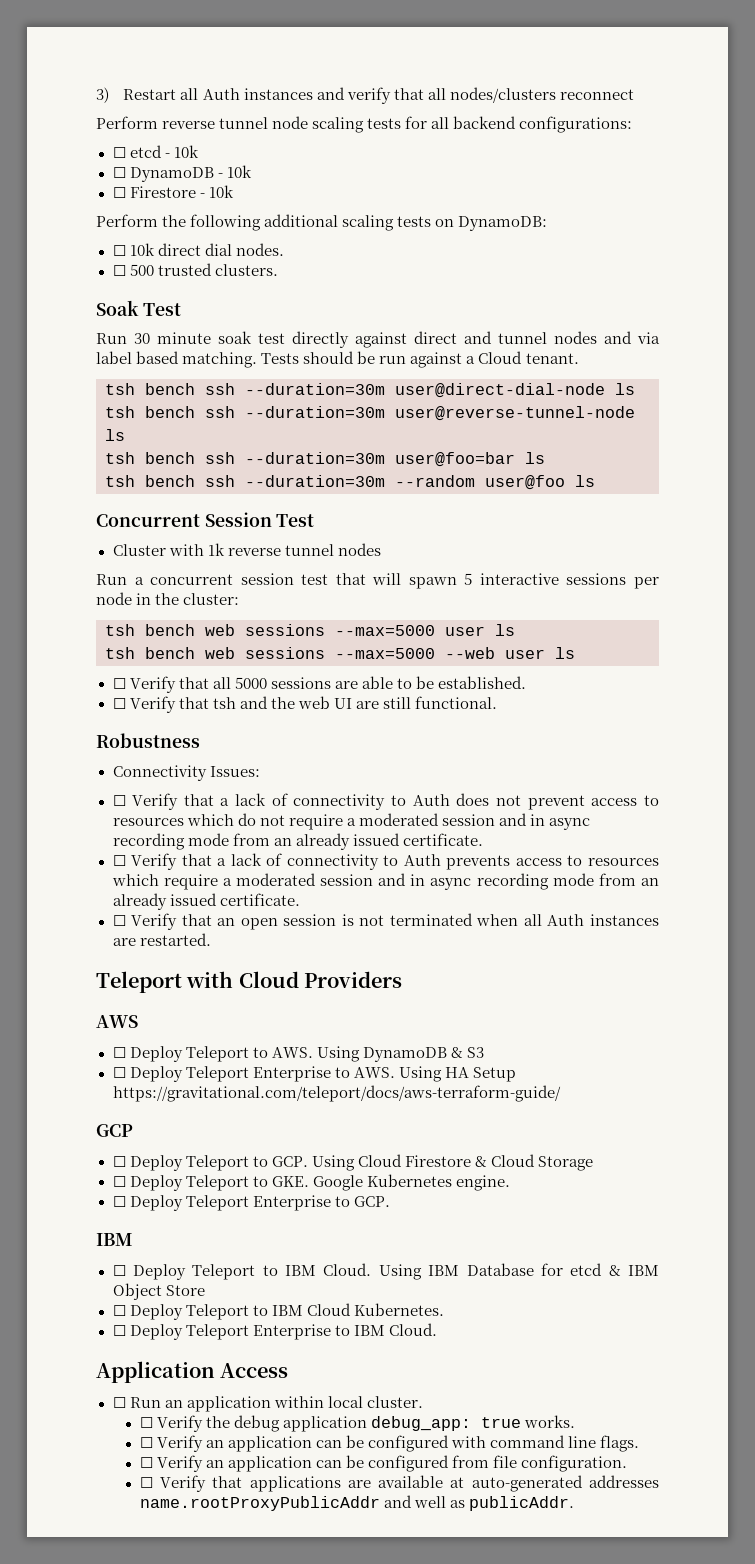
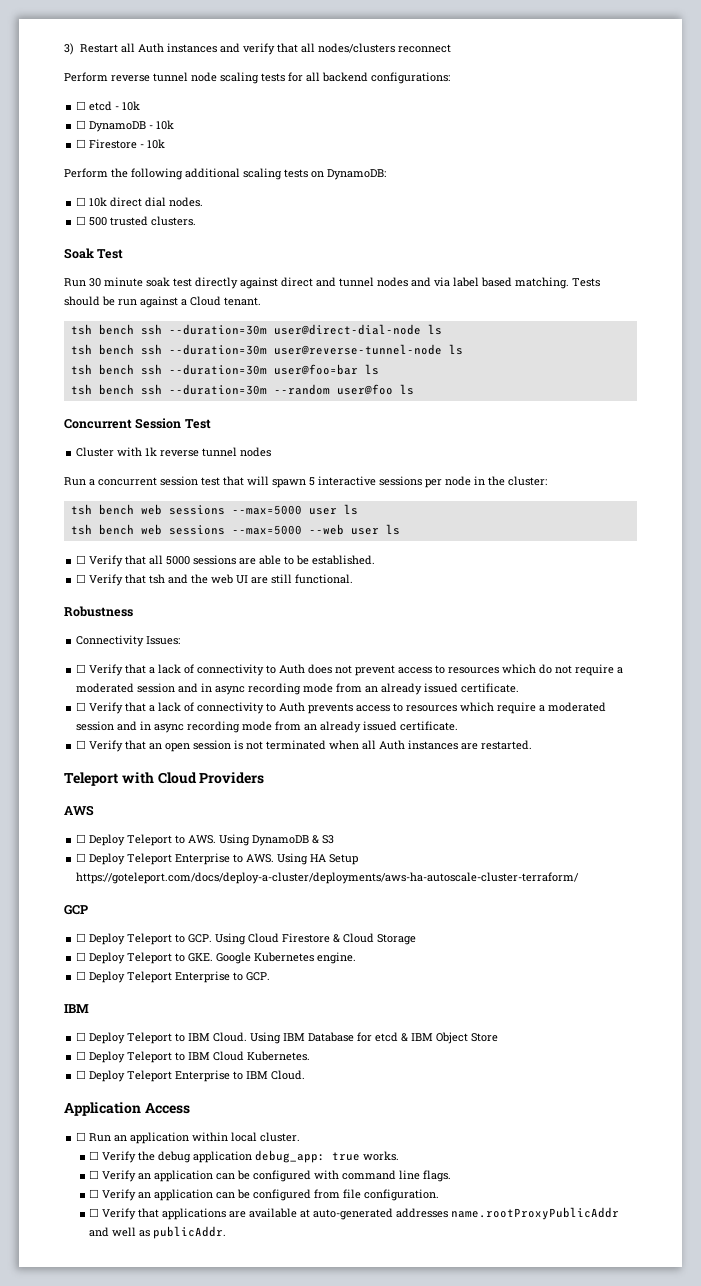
- ☐ Deploy Teleport Enterprise to AWS. Using HA Setup https://gravitational.com/teleport/docs/aws-terraform-guide/
+ ☐ Deploy Teleport Enterprise to AWS. Using HA Setup https://goteleport.com/docs/deploy-a-cluster/deployments/aws-ha-autoscale-cluster-terraform/

